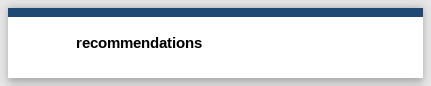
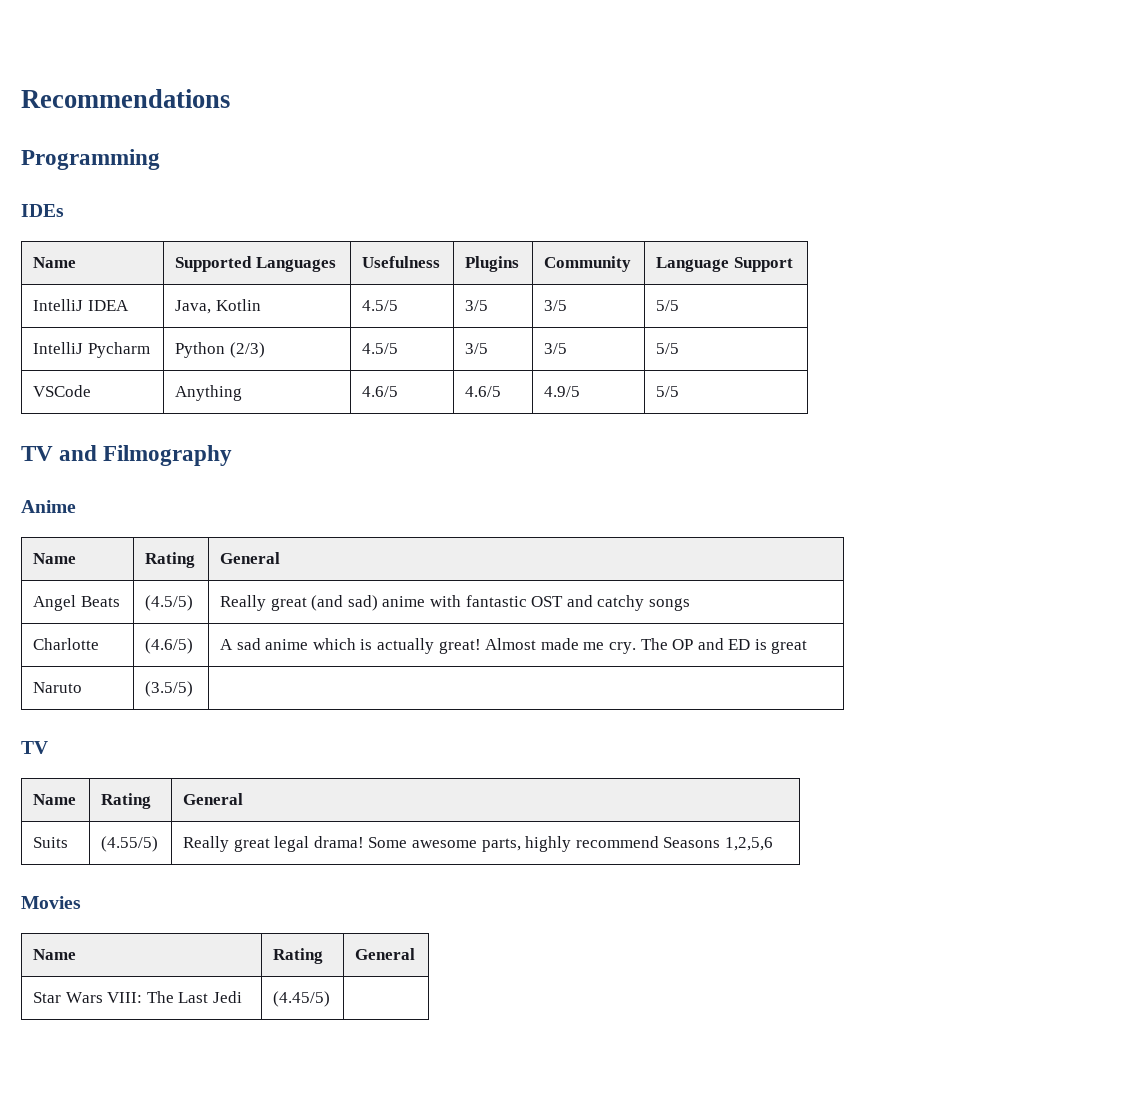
- recommendations
+ Recommendations
+ Programming
+ IDEs
+ Name | Supported Languages | Usefulness | Plugins | Community | Language Support
+ IntelliJ IDEA | Java, Kotlin | 4.5/5 | 3/5 | 3/5 | 5/5
+ IntelliJ Pycharm | Python (2/3) | 4.5/5 | 3/5 | 3/5 | 5/5
+ VSCode | Anything | 4.6/5 | 4.6/5 | 4.9/5 | 5/5
+ TV and Filmography
+ Anime
+ Name | Rating | General
+ Angel Beats | (4.5/5) | Really great (and sad) anime with fantastic OST and catchy songs
+ Charlotte | (4.6/5) | A sad anime which is actually great! Almost made me cry. The OP and ED is great
+ Naruto | (3.5/5) |
+ TV
+ Name | Rating | General
+ Suits | (4.55/5) | Really great legal drama! Some awesome parts, highly recommend Seasons 1,2,5,6
+ Movies
+ Name | Rating | General
+ Star Wars VIII: The Last Jedi | (4.45/5) |

